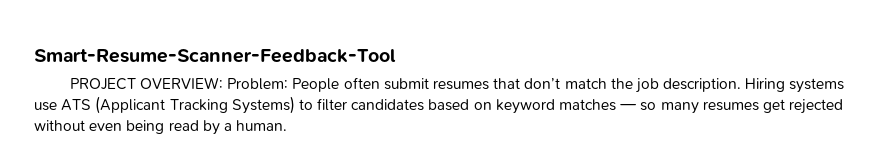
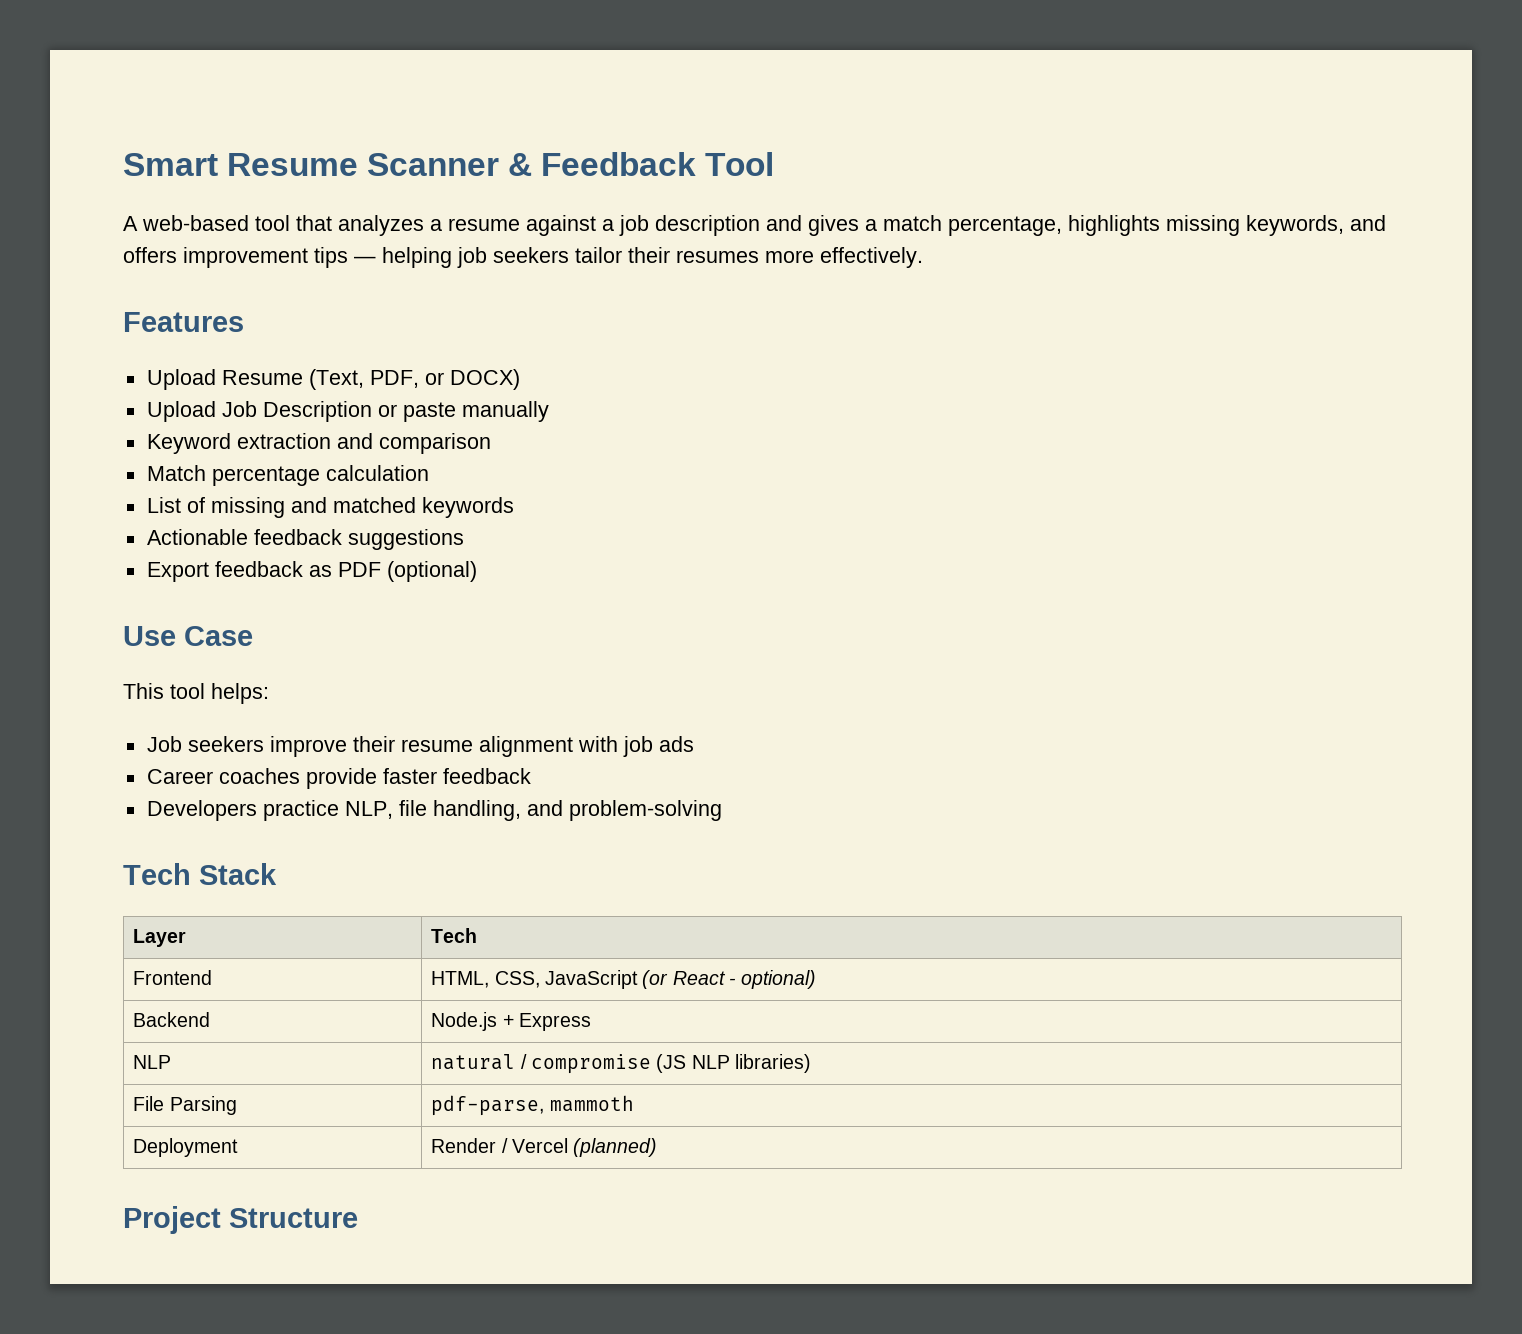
- Smart-Resume-Scanner-Feedback-Tool
- PROJECT OVERVIEW: Problem: People often submit resumes that don’t match the job description. Hiring systems use ATS (Applicant Tracking Systems) to filter candidates based on keyword matches — so many resumes get rejected without even being read by a human.
+ Smart Resume Scanner & Feedback Tool
+ A web-based tool that analyzes a resume against a job description and gives a match percentage, highlights missing keywords, and offers improvement tips — helping job seekers tailor their resumes more effectively.
+ Features
+ Upload Resume (Text, PDF, or DOCX)
+ Upload Job Description or paste manually
+ Keyword extraction and comparison
+ Match percentage calculation
+ List of missing and matched keywords
+ Actionable feedback suggestions
+ Export feedback as PDF (optional)
+ Use Case
+ This tool helps:
+ Job seekers improve their resume alignment with job ads
+ Career coaches provide faster feedback
+ Developers practice NLP, file handling, and problem-solving
+ Tech Stack
+ Layer | Tech
+ Frontend | HTML, CSS, JavaScript (or React - optional)
+ Backend | Node.js + Express
+ NLP | natural / compromise (JS NLP libraries)
+ File Parsing | pdf-parse, mammoth
+ Deployment | Render / Vercel (planned)
+ Project Structure

